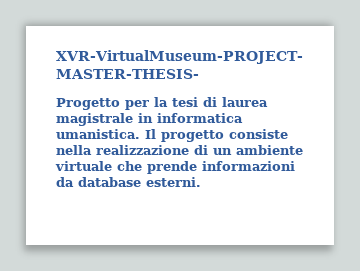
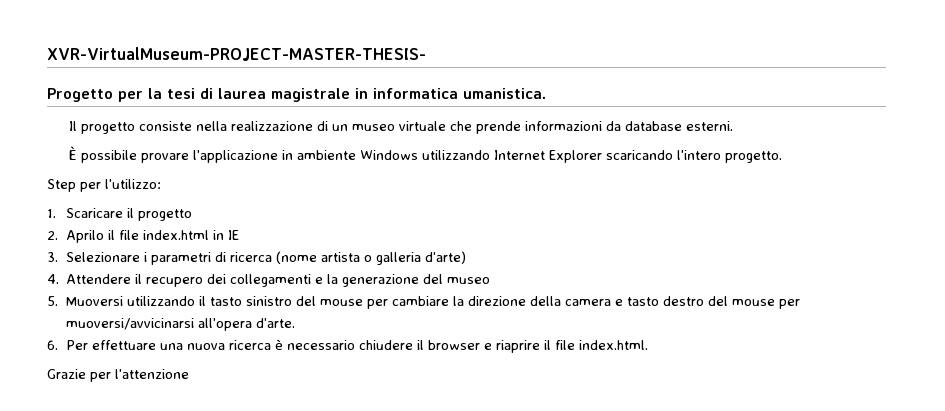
- Progetto per la tesi di laurea magistrale in informatica umanistica. Il progetto consiste nella realizzazione di un ambiente virtuale che prende informazioni da database esterni.
+ Progetto per la tesi di laurea magistrale in informatica umanistica.
+ Il progetto consiste nella realizzazione di un museo virtuale che prende informazioni da database esterni.
+ È possibile provare l'applicazione in ambiente Windows utilizzando Internet Explorer scaricando l'intero progetto.
+ Step per l'utilizzo:
+ 1. Scaricare il progetto
+ 2. Aprilo il file index.html in IE
+ 3. Selezionare i parametri di ricerca (nome artista o galleria d'arte)
+ 4. Attendere il recupero dei collegamenti e la generazione del museo
+ 5. Muoversi utilizzando il tasto sinistro del mouse per cambiare la direzione della camera e tasto destro del mouse per muoversi/avvicinarsi all'opera d'arte.
+ 6. Per effettuare una nuova ricerca è necessario chiudere il browser e riaprire il file index.html.
+ Grazie per l'attenzione

